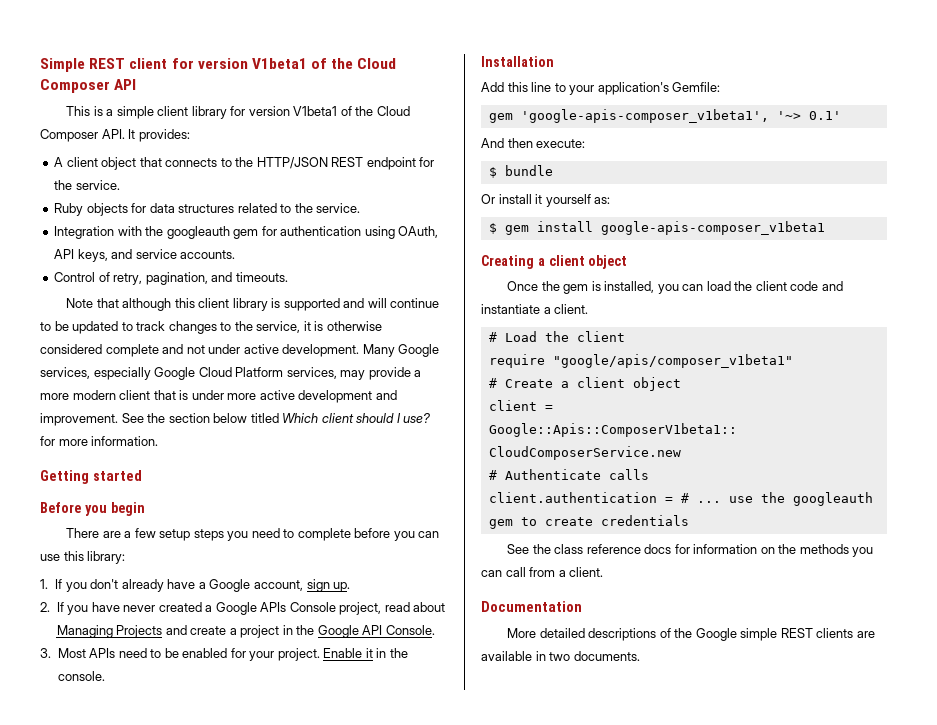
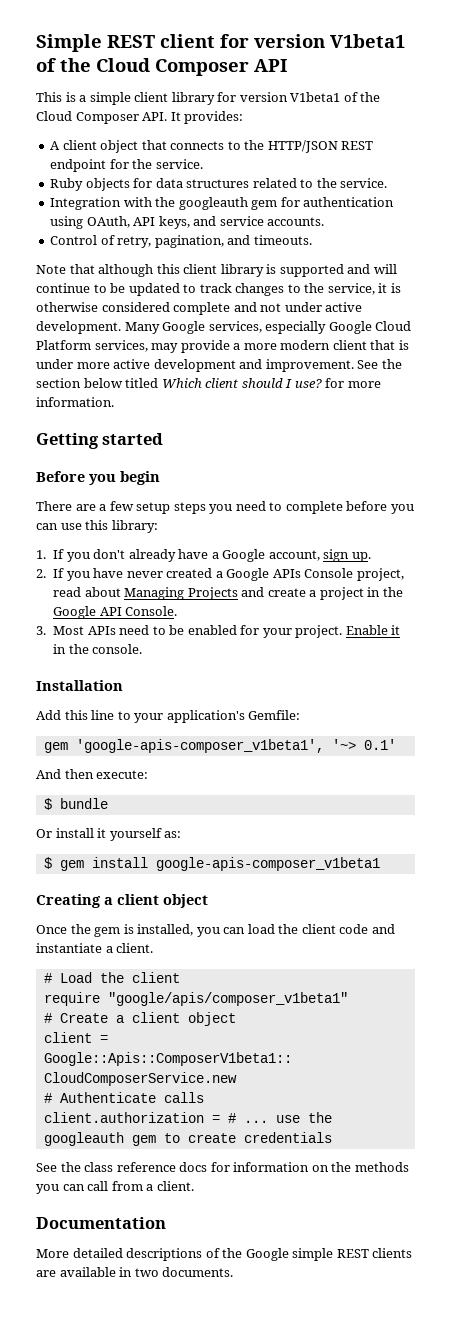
- client.authentication = # ... use the googleauth gem to create credentials
+ client.authorization = # ... use the googleauth gem to create credentials

